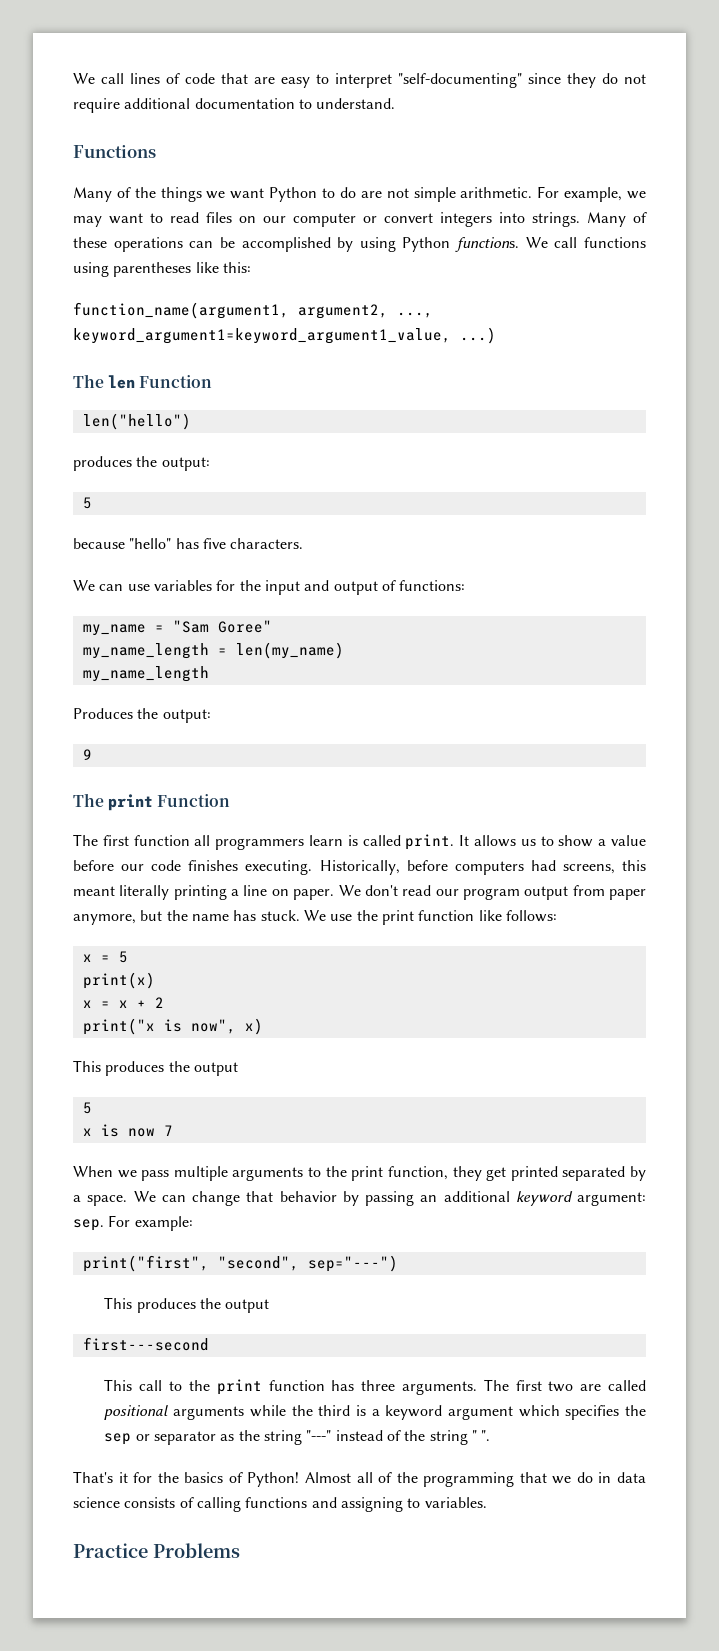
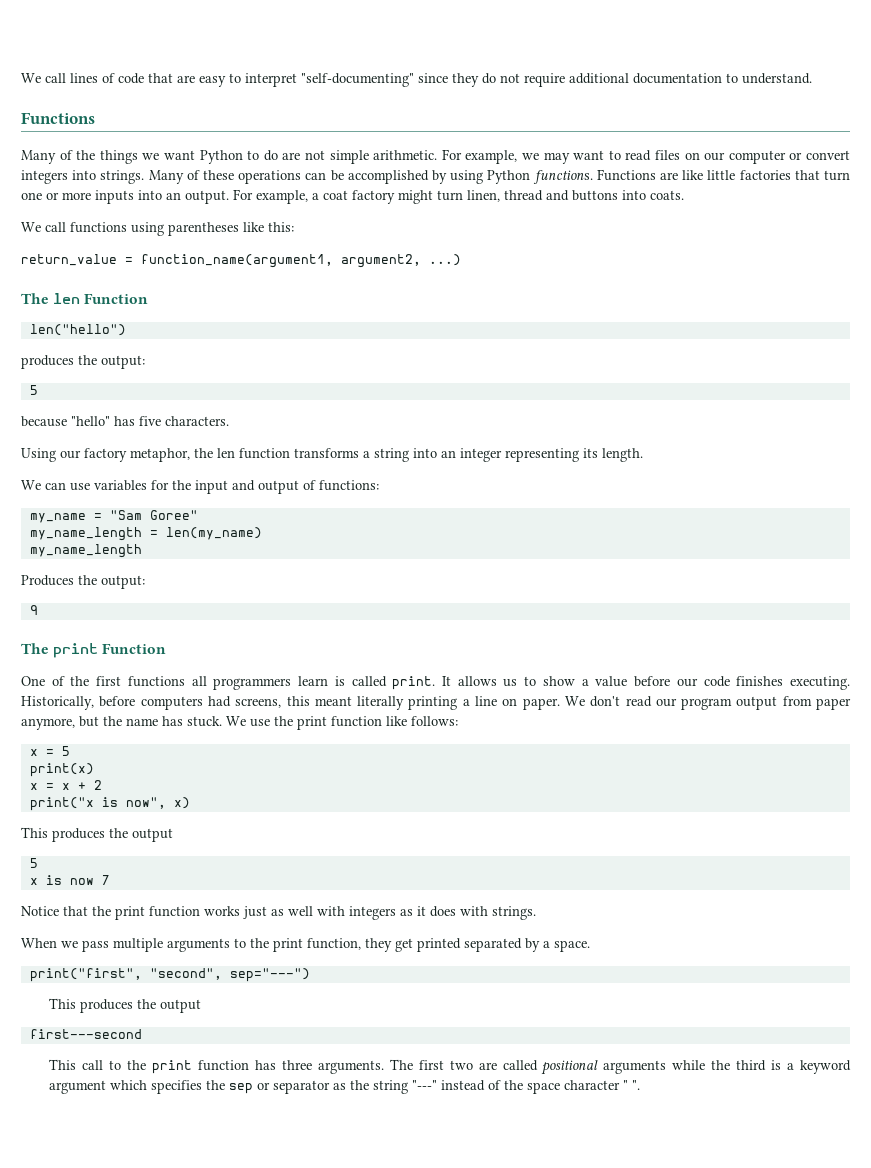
- Many of these operations can be accomplished by using Python functions. We call functions using parentheses like this:
+ Many of these operations can be accomplished by using Python functions. Functions are like little factories that turn one or more inputs into an output. For example, a coat factory might turn linen, thread and buttons into coats.
+ We call functions using parentheses like this:
- function_name(argument1, argument2, ..., keyword_argument1=keyword_argument1_value, ...)
+ return_value = function_name(argument1, argument2, ...)
+ Using our factory metaphor, the len function transforms a string into an integer representing its length.
- The first function all programmers learn is called print.
+ One of the first functions all programmers learn is called print.
+ Notice that the print function works just as well with integers as it does with strings.
- We can change that behavior by passing an additional keyword argument: sep. For example:
- The first two are called positional arguments while the third is a keyword argument which specifies the sep or separator as the string "---" instead of the string " ".
+ The first two are called positional arguments while the third is a keyword argument which specifies the sep or separator as the string "---" instead of the space character " ".
- That's it for the basics of Python! Almost all of the programming that we do in data science consists of calling functions and assigning to variables.
- Practice Problems

